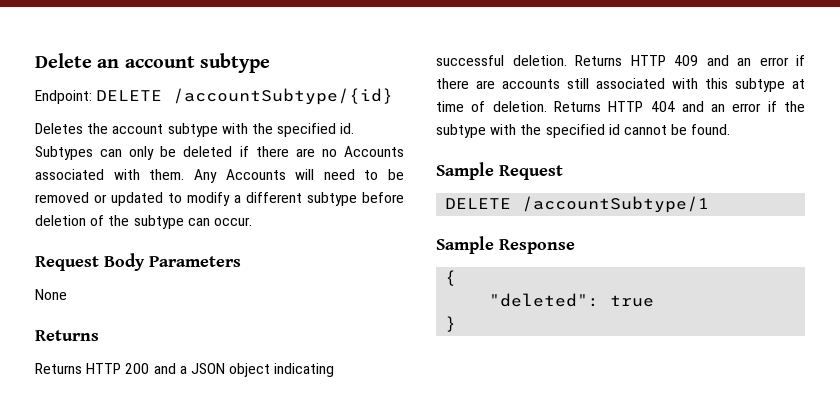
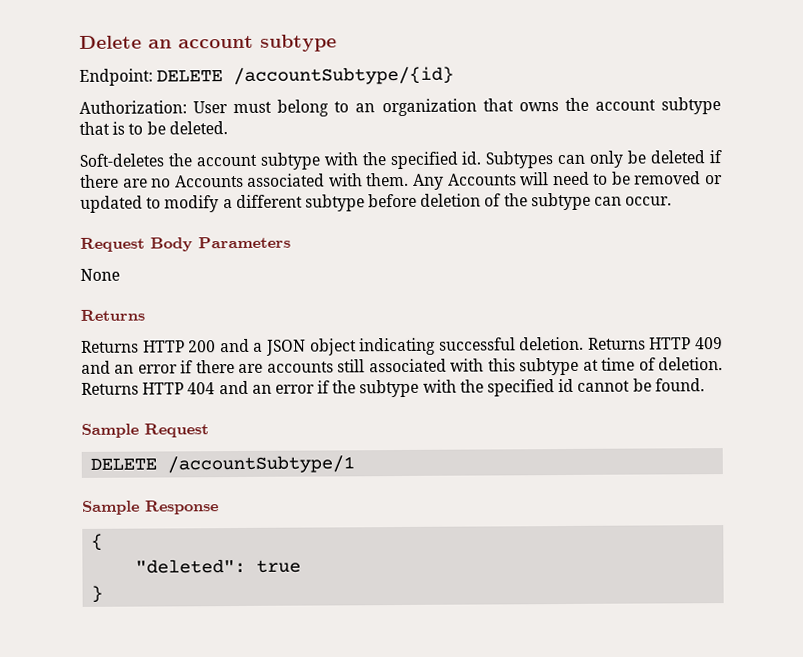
- Deletes the account subtype with the specified id.
+ Authorization: User must belong to an organization that owns the account subtype that is to be deleted.
+ Soft-deletes the account subtype with the specified id.

